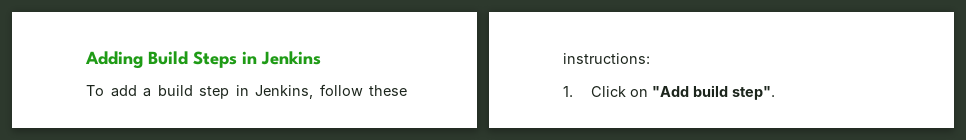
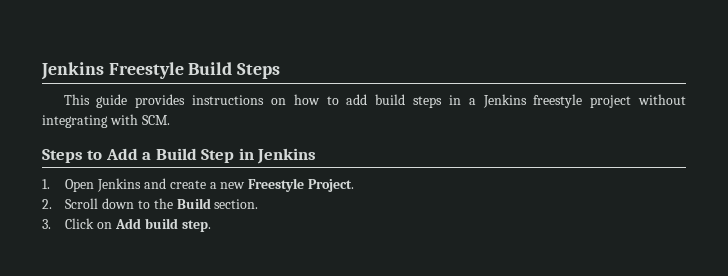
- Adding Build Steps in Jenkins
- To add a build step in Jenkins, follow these instructions:
- 1. Click on "Add build step".
+ Jenkins Freestyle Build Steps
+ This guide provides instructions on how to add build steps in a Jenkins freestyle project without integrating with SCM.
+ Steps to Add a Build Step in Jenkins
+ 1. Open Jenkins and create a new Freestyle Project.
+ 2. Scroll down to the Build section.
+ 3. Click on Add build step.

